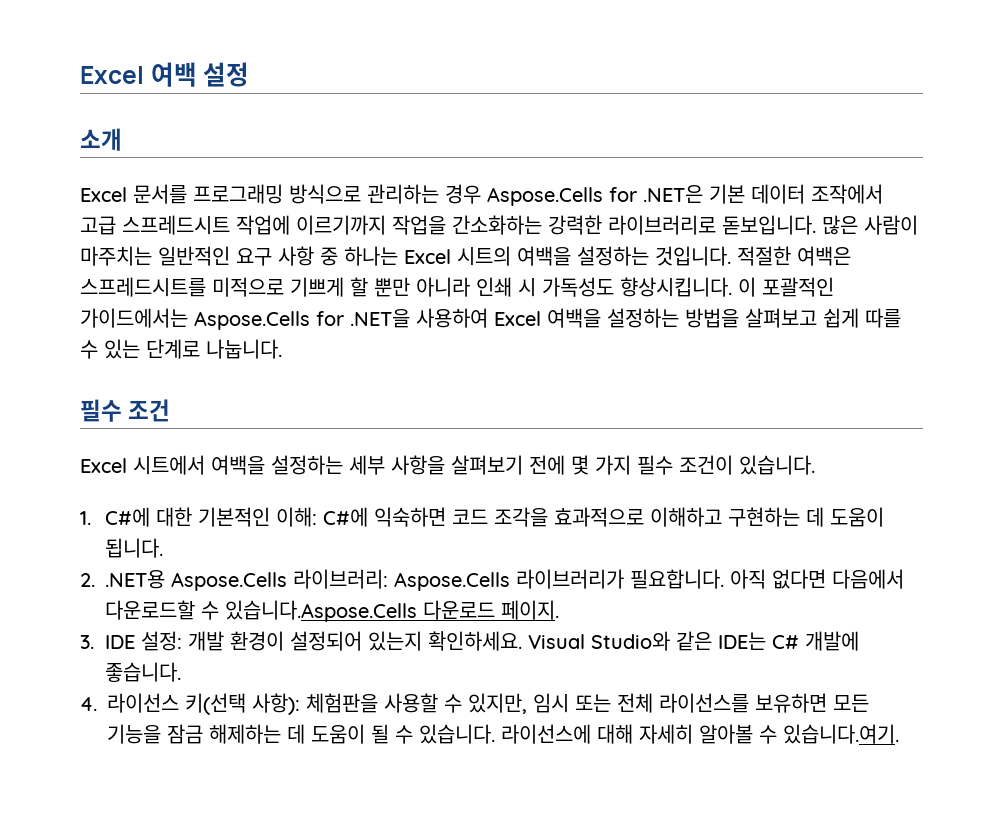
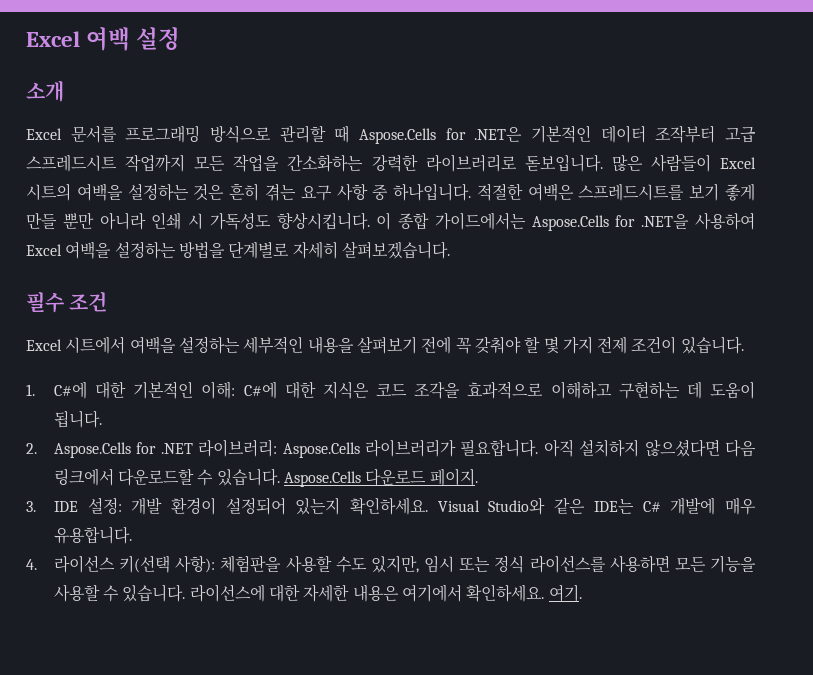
- Excel 문서를 프로그래밍 방식으로 관리하는 경우 Aspose.Cells for .NET은 기본 데이터 조작에서 고급 스프레드시트 작업에 이르기까지 작업을 간소화하는 강력한 라이브러리로 돋보입니다.
+ Excel 문서를 프로그래밍 방식으로 관리할 때 Aspose.Cells for .NET은 기본적인 데이터 조작부터 고급 스프레드시트 작업까지 모든 작업을 간소화하는 강력한 라이브러리로 돋보입니다.
- 많은 사람이 마주치는 일반적인 요구 사항 중 하나는 Excel 시트의 여백을 설정하는 것입니다. 적절한 여백은 스프레드시트를 미적으로 기쁘게 할 뿐만 아니라 인쇄 시 가독성도 향상시킵니다.
+ 많은 사람들이 Excel 시트의 여백을 설정하는 것은 흔히 겪는 요구 사항 중 하나입니다. 적절한 여백은 스프레드시트를 보기 좋게 만들 뿐만 아니라 인쇄 시 가독성도 향상시킵니다.
- 이 포괄적인 가이드에서는 Aspose.Cells for .NET을 사용하여 Excel 여백을 설정하는 방법을 살펴보고 쉽게 따를 수 있는 단계로 나눕니다.
+ 이 종합 가이드에서는 Aspose.Cells for .NET을 사용하여 Excel 여백을 설정하는 방법을 단계별로 자세히 살펴보겠습니다.
- Excel 시트에서 여백을 설정하는 세부 사항을 살펴보기 전에 몇 가지 필수 조건이 있습니다.
+ Excel 시트에서 여백을 설정하는 세부적인 내용을 살펴보기 전에 꼭 갖춰야 할 몇 가지 전제 조건이 있습니다.
- 1. C#에 대한 기본적인 이해: C#에 익숙하면 코드 조각을 효과적으로 이해하고 구현하는 데 도움이 됩니다.
+ 1. C#에 대한 기본적인 이해: C#에 대한 지식은 코드 조각을 효과적으로 이해하고 구현하는 데 도움이 됩니다.
- 2. .NET용 Aspose.Cells 라이브러리: Aspose.Cells 라이브러리가 필요합니다.
+ 2. Aspose.Cells for .NET 라이브러리: Aspose.Cells 라이브러리가 필요합니다.
- 아직 없다면 다음에서 다운로드할 수 있습니다.Aspose.Cells 다운로드 페이지.
+ 아직 설치하지 않으셨다면 다음 링크에서 다운로드할 수 있습니다. Aspose.Cells 다운로드 페이지.
- Visual Studio와 같은 IDE는 C# 개발에 좋습니다.
+ Visual Studio와 같은 IDE는 C# 개발에 매우 유용합니다.
- 4. 라이선스 키(선택 사항): 체험판을 사용할 수 있지만, 임시 또는 전체 라이선스를 보유하면 모든 기능을 잠금 해제하는 데 도움이 될 수 있습니다. 라이선스에 대해 자세히 알아볼 수 있습니다.여기.
+ 4. 라이선스 키(선택 사항): 체험판을 사용할 수도 있지만, 임시 또는 정식 라이선스를 사용하면 모든 기능을 사용할 수 있습니다. 라이선스에 대한 자세한 내용은 여기에서 확인하세요. 여기.

